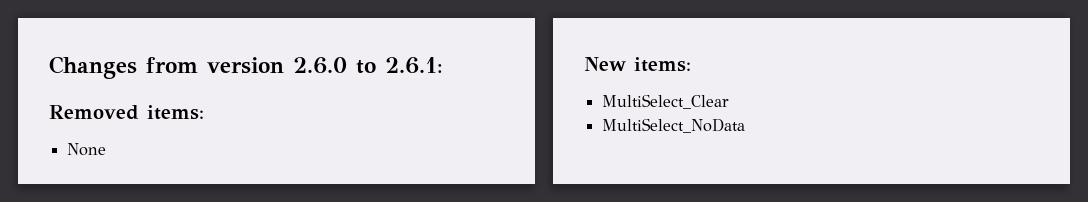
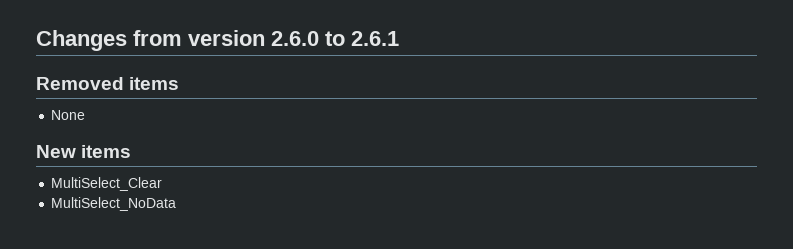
- Changes from version 2.6.0 to 2.6.1:
+ Changes from version 2.6.0 to 2.6.1
- Removed items:
+ Removed items
- New items:
+ New items

